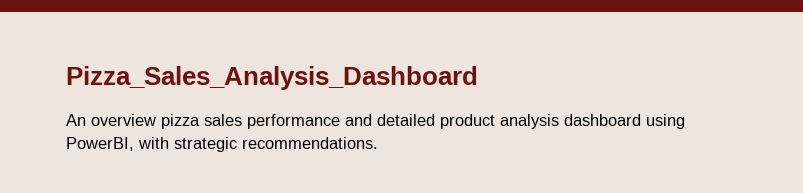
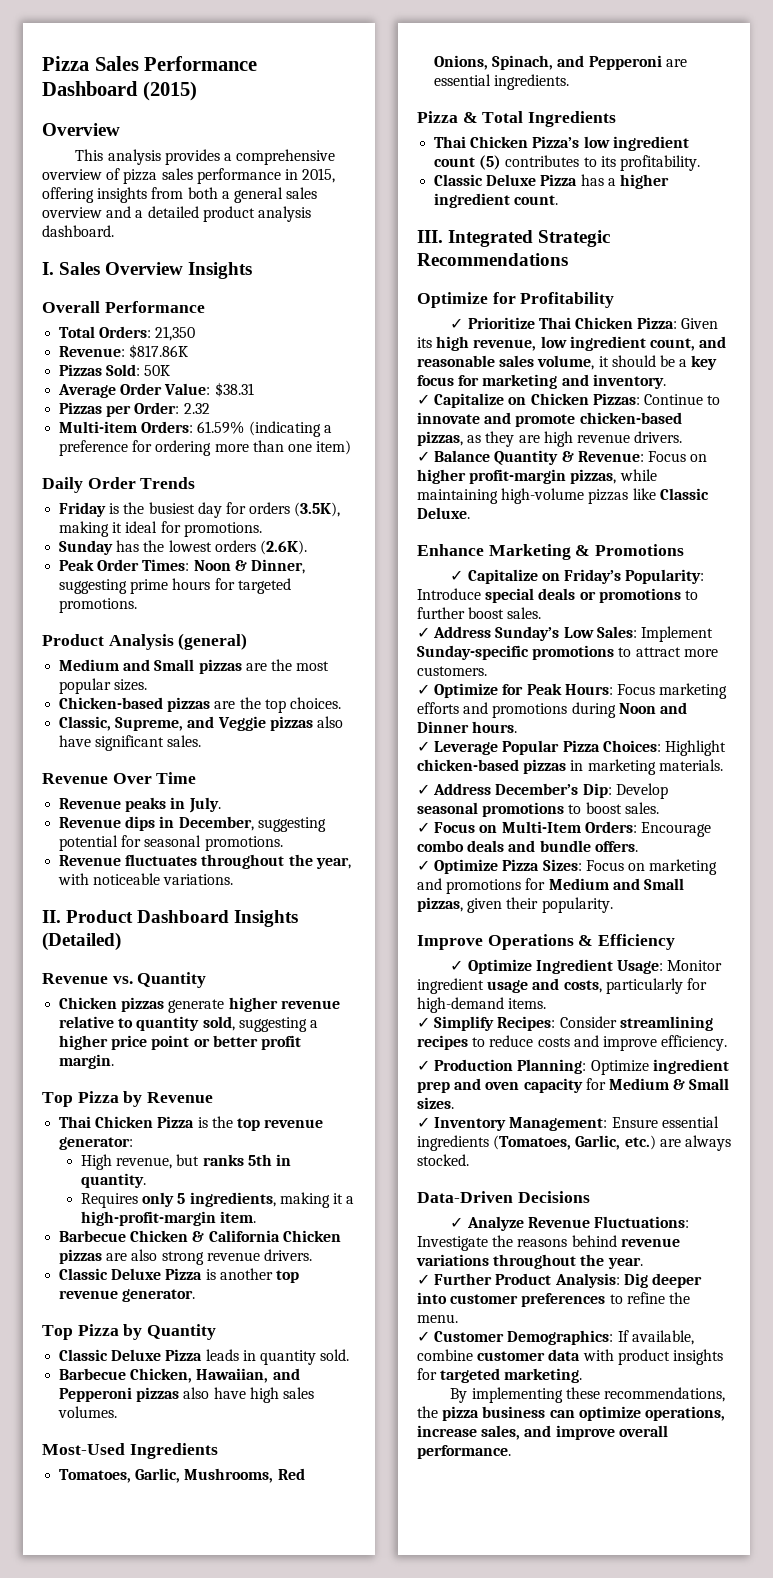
- Pizza_Sales_Analysis_Dashboard
- An overview pizza sales performance and detailed product analysis dashboard using PowerBI, with strategic recommendations.
+ Pizza Sales Performance Dashboard (2015)
+ Overview
+ This analysis provides a comprehensive overview of pizza sales performance in 2015, offering insights from both a general sales overview and a detailed product analysis dashboard.
+ I. Sales Overview Insights
+ Overall Performance
+ Total Orders: 21,350
+ Revenue: $817.86K
+ Pizzas Sold: 50K
+ Average Order Value: $38.31
+ Pizzas per Order: 2.32
+ Multi-item Orders: 61.59% (indicating a preference for ordering more than one item)
+ Daily Order Trends
+ Friday is the busiest day for orders (3.5K), making it ideal for promotions.
+ Sunday has the lowest orders (2.6K).
+ Peak Order Times: Noon & Dinner, suggesting prime hours for targeted promotions.
+ Product Analysis (general)
+ Medium and Small pizzas are the most popular sizes.
+ Chicken-based pizzas are the top choices.
+ Classic, Supreme, and Veggie pizzas also have significant sales.
+ Revenue Over Time
+ Revenue peaks in July.
+ Revenue dips in December, suggesting potential for seasonal promotions.
+ Revenue fluctuates throughout the year, with noticeable variations.
+ II. Product Dashboard Insights (Detailed)
+ Revenue vs. Quantity
+ Chicken pizzas generate higher revenue relative to quantity sold, suggesting a higher price point or better profit margin.
+ Top Pizza by Revenue
+ Thai Chicken Pizza is the top revenue generator:
+ High revenue, but ranks 5th in quantity.
+ Requires only 5 ingredients, making it a high-profit-margin item.
+ Barbecue Chicken & California Chicken pizzas are also strong revenue drivers.
+ Classic Deluxe Pizza is another top revenue generator.
+ Top Pizza by Quantity
+ Classic Deluxe Pizza leads in quantity sold.
+ Barbecue Chicken, Hawaiian, and Pepperoni pizzas also have high sales volumes.
+ Most-Used Ingredients
+ Tomatoes, Garlic, Mushrooms, Red Onions, Spinach, and Pepperoni are essential ingredients.
+ Pizza & Total Ingredients
+ Thai Chicken Pizza’s low ingredient count (5) contributes to its profitability.
+ Classic Deluxe Pizza has a higher ingredient count.
+ III. Integrated Strategic Recommendations
+ Optimize for Profitability
+ ✓ Prioritize Thai Chicken Pizza: Given its high revenue, low ingredient count, and reasonable sales volume, it should be a key focus for marketing and inventory.
+ ✓ Capitalize on Chicken Pizzas: Continue to innovate and promote chicken-based pizzas, as they are high revenue drivers.
+ ✓ Balance Quantity & Revenue: Focus on higher profit-margin pizzas, while maintaining high-volume pizzas like Classic Deluxe.
+ Enhance Marketing & Promotions
+ ✓ Capitalize on Friday’s Popularity: Introduce special deals or promotions to further boost sales.
+ ✓ Address Sunday’s Low Sales: Implement Sunday-specific promotions to attract more customers.
+ ✓ Optimize for Peak Hours: Focus marketing efforts and promotions during Noon and Dinner hours.
+ ✓ Leverage Popular Pizza Choices: Highlight chicken-based pizzas in marketing materials.
+ ✓ Address December’s Dip: Develop seasonal promotions to boost sales.
+ ✓ Focus on Multi-Item Orders: Encourage combo deals and bundle offers.
+ ✓ Optimize Pizza Sizes: Focus on marketing and promotions for Medium and Small pizzas, given their popularity.
+ Improve Operations & Efficiency
+ ✓ Optimize Ingredient Usage: Monitor ingredient usage and costs, particularly for high-demand items.
+ ✓ Simplify Recipes: Consider streamlining recipes to reduce costs and improve efficiency.
+ ✓ Production Planning: Optimize ingredient prep and oven capacity for Medium & Small sizes.
+ ✓ Inventory Management: Ensure essential ingredients (Tomatoes, Garlic, etc.) are always stocked.
+ Data-Driven Decisions
+ ✓ Analyze Revenue Fluctuations: Investigate the reasons behind revenue variations throughout the year.
+ ✓ Further Product Analysis: Dig deeper into customer preferences to refine the menu.
+ ✓ Customer Demographics: If available, combine customer data with product insights for targeted marketing.
+ By implementing these recommendations, the pizza business can optimize operations, increase sales, and improve overall performance.

